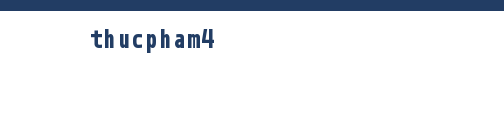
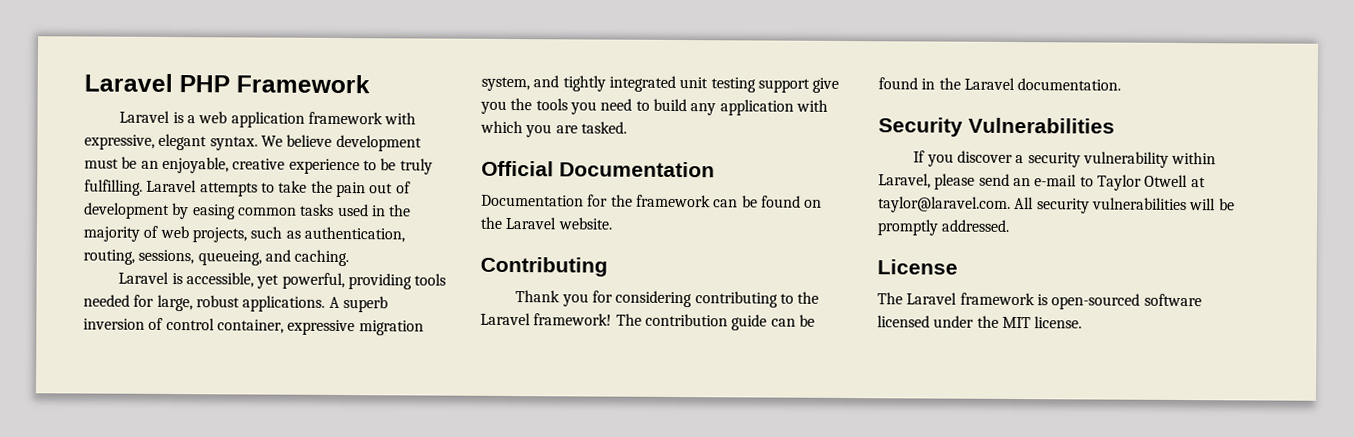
- thucpham4
+ Laravel PHP Framework
+ Laravel is a web application framework with expressive, elegant syntax. We believe development must be an enjoyable, creative experience to be truly fulfilling. Laravel attempts to take the pain out of development by easing common tasks used in the majority of web projects, such as authentication, routing, sessions, queueing, and caching.
+ Laravel is accessible, yet powerful, providing tools needed for large, robust applications. A superb inversion of control container, expressive migration system, and tightly integrated unit testing support give you the tools you need to build any application with which you are tasked.
+ Official Documentation
+ Documentation for the framework can be found on the Laravel website.
+ Contributing
+ Thank you for considering contributing to the Laravel framework! The contribution guide can be found in the Laravel documentation.
+ Security Vulnerabilities
+ If you discover a security vulnerability within Laravel, please send an e-mail to Taylor Otwell at taylor@laravel.com. All security vulnerabilities will be promptly addressed.
+ License
+ The Laravel framework is open-sourced software licensed under the MIT license.

